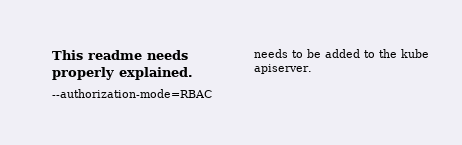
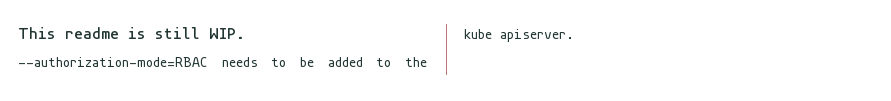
- This readme needs properly explained.
+ This readme is still WIP.

